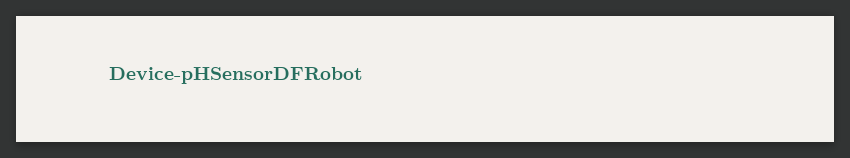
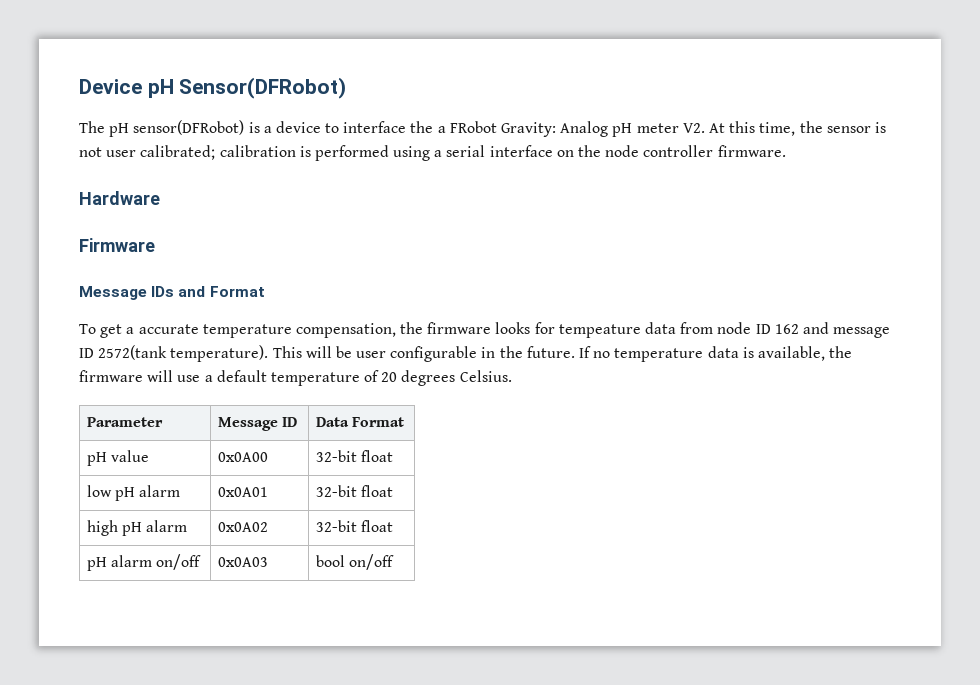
- Device-pHSensorDFRobot
+ Device pH Sensor(DFRobot)
+ The pH sensor(DFRobot) is a device to interface the a FRobot Gravity: Analog pH meter V2. At this time, the sensor is not user calibrated; calibration is performed using a serial interface on the node controller firmware.
+ Hardware
+ Firmware
+ Message IDs and Format
+ To get a accurate temperature compensation, the firmware looks for tempeature data from node ID 162 and message ID 2572(tank temperature). This will be user configurable in the future. If no temperature data is available, the firmware will use a default temperature of 20 degrees Celsius.
+ Parameter | Message ID | Data Format
+ pH value | 0x0A00 | 32-bit float
+ low pH alarm | 0x0A01 | 32-bit float
+ high pH alarm | 0x0A02 | 32-bit float
+ pH alarm on/off | 0x0A03 | bool on/off

